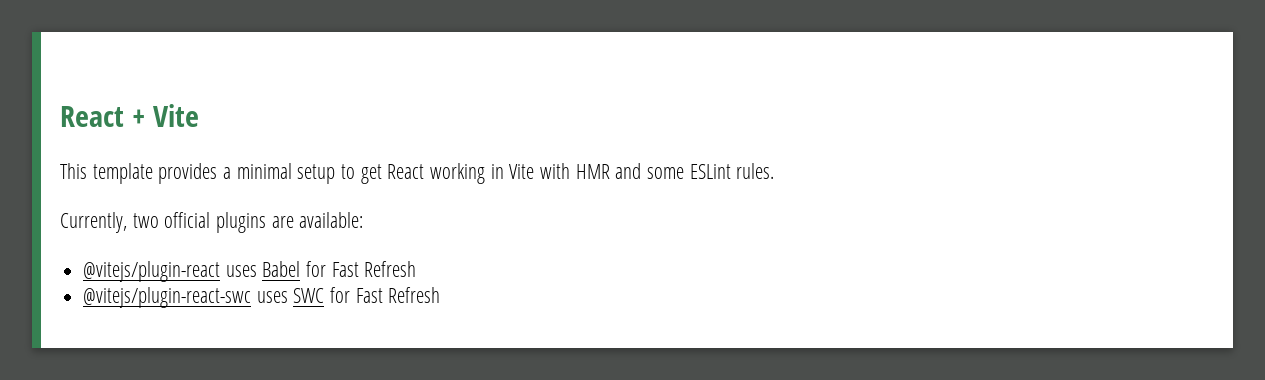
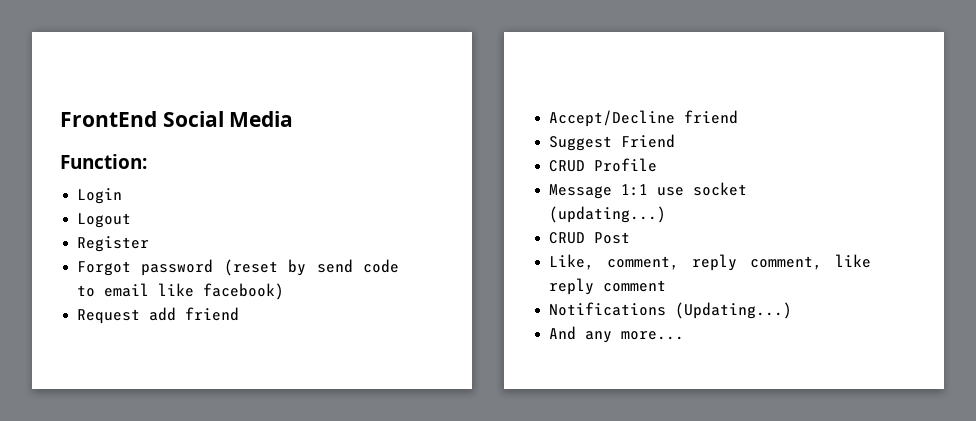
- React + Vite
- This template provides a minimal setup to get React working in Vite with HMR and some ESLint rules.
- Currently, two official plugins are available:
- @vitejs/plugin-react uses Babel for Fast Refresh
- @vitejs/plugin-react-swc uses SWC for Fast Refresh
+ FrontEnd Social Media
+ Function:
+ Login
+ Logout
+ Register
+ Forgot password (reset by send code to email like facebook)
+ Request add friend
+ Accept/Decline friend
+ Suggest Friend
+ CRUD Profile
+ Message 1:1 use socket (updating...)
+ CRUD Post
+ Like, comment, reply comment, like reply comment
+ Notifications (Updating...)
+ And any more...

